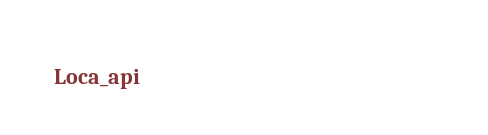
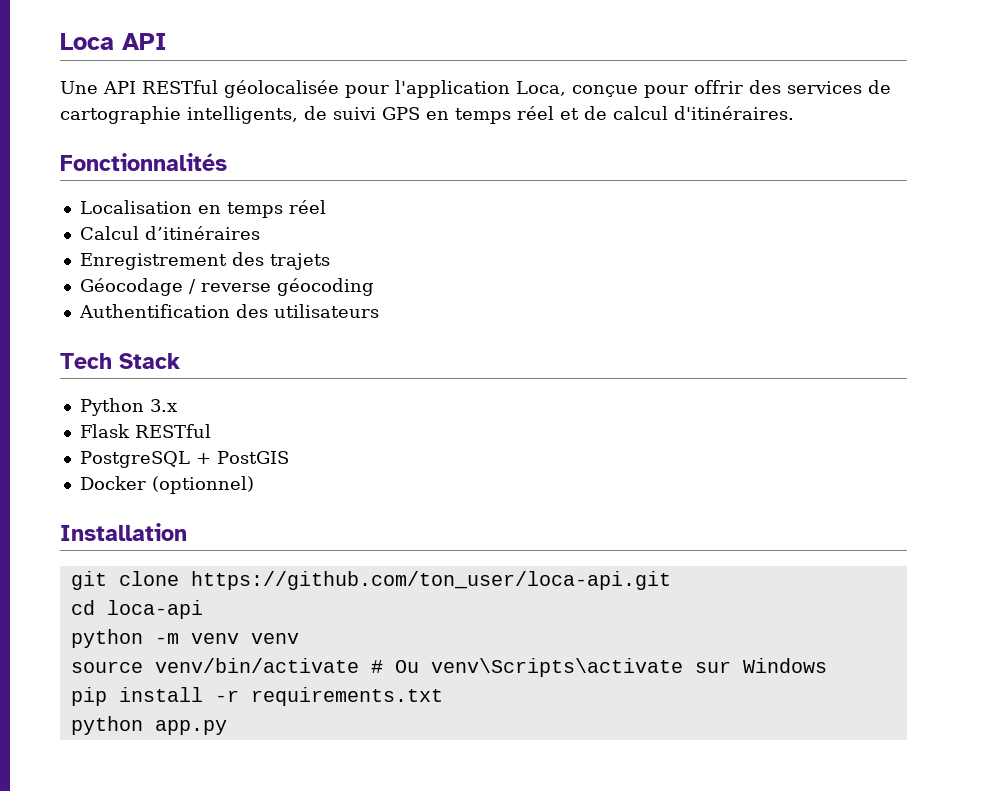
- Loca_api
+ Loca API
+ Une API RESTful géolocalisée pour l'application Loca, conçue pour offrir des services de cartographie intelligents, de suivi GPS en temps réel et de calcul d'itinéraires.
+ Fonctionnalités
+ Localisation en temps réel
+ Calcul d’itinéraires
+ Enregistrement des trajets
+ Géocodage / reverse géocoding
+ Authentification des utilisateurs
+ Tech Stack
+ Python 3.x
+ Flask RESTful
+ PostgreSQL + PostGIS
+ Docker (optionnel)
+ Installation
+ git clone https://github.com/ton_user/loca-api.git
+ cd loca-api
+ python -m venv venv
+ source venv/bin/activate # Ou venv\Scripts\activate sur Windows
+ pip install -r requirements.txt
+ python app.py

